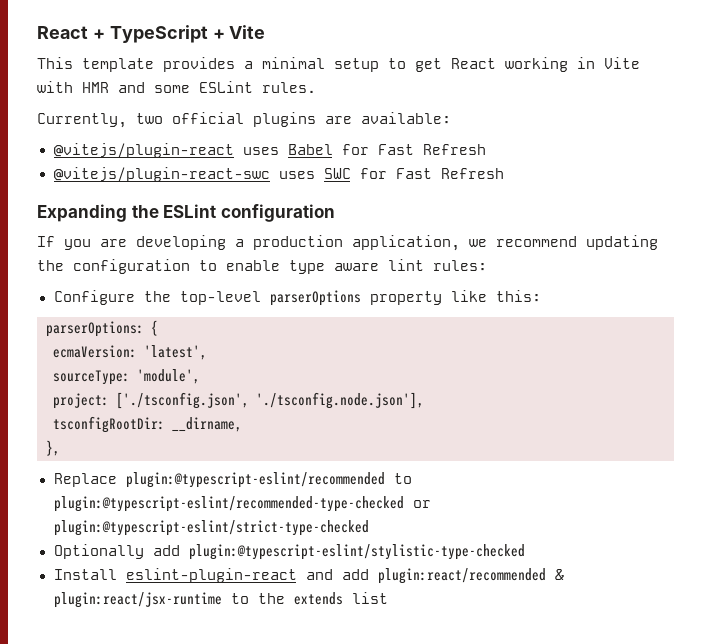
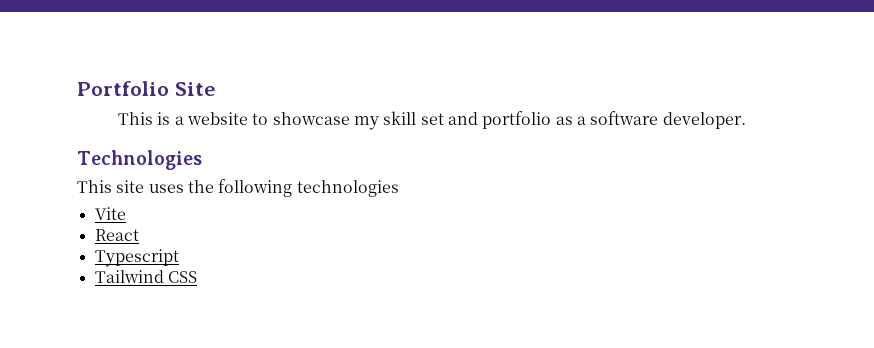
- React + TypeScript + Vite
- This template provides a minimal setup to get React working in Vite with HMR and some ESLint rules.
- Currently, two official plugins are available:
- @vitejs/plugin-react uses Babel for Fast Refresh
- @vitejs/plugin-react-swc uses SWC for Fast Refresh
- Expanding the ESLint configuration
- If you are developing a production application, we recommend updating the configuration to enable type aware lint rules:
- Configure the top-level parserOptions property like this:
- parserOptions: {
- ecmaVersion: 'latest',
- sourceType: 'module',
- project: ['./tsconfig.json', './tsconfig.node.json'],
- tsconfigRootDir: __dirname,
- },
- Replace plugin:@typescript-eslint/recommended to plugin:@typescript-eslint/recommended-type-checked or plugin:@typescript-eslint/strict-type-checked
- Optionally add plugin:@typescript-eslint/stylistic-type-checked
- Install eslint-plugin-react and add plugin:react/recommended & plugin:react/jsx-runtime to the extends list
+ Portfolio Site
+ This is a website to showcase my skill set and portfolio as a software developer.
+ Technologies
+ This site uses the following technologies
+ Vite
+ React
+ Typescript
+ Tailwind CSS

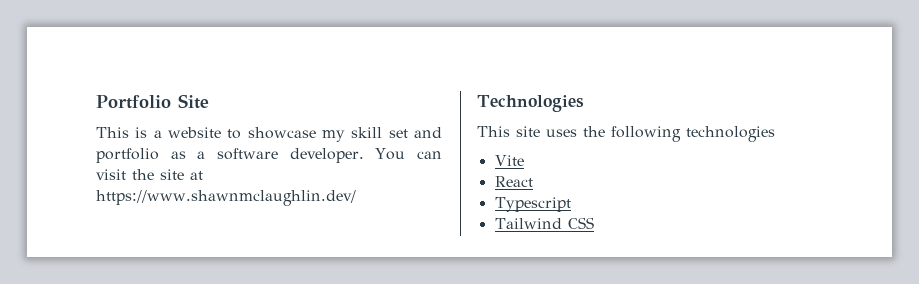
+ You can visit the site at https://www.shawnmclaughlin.dev/

